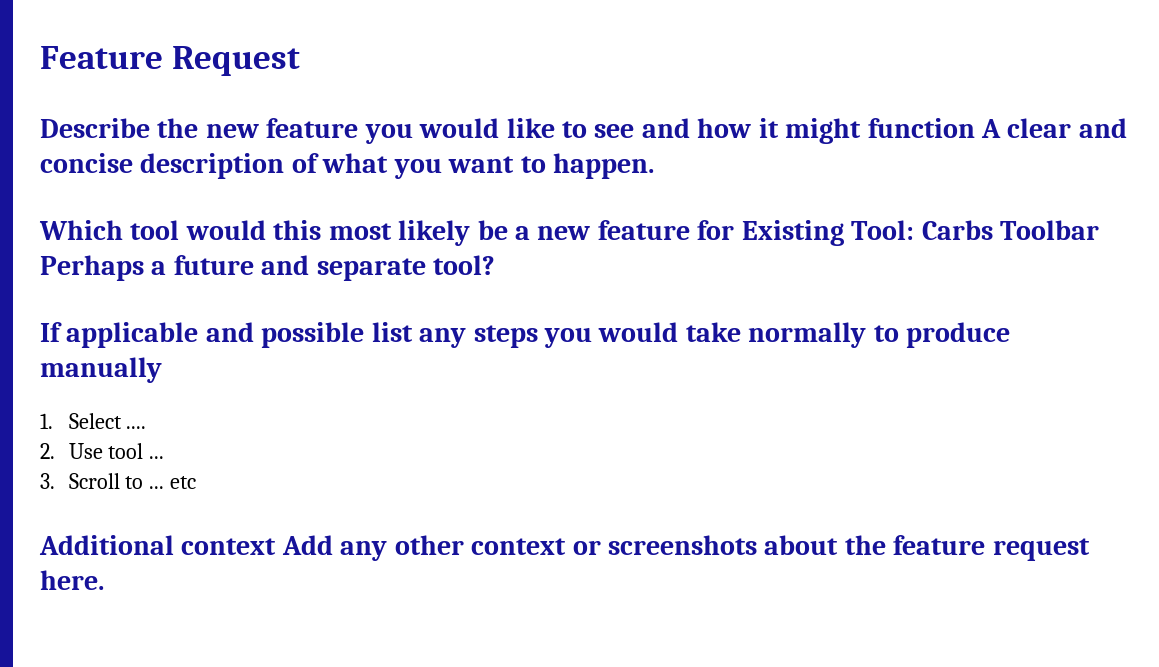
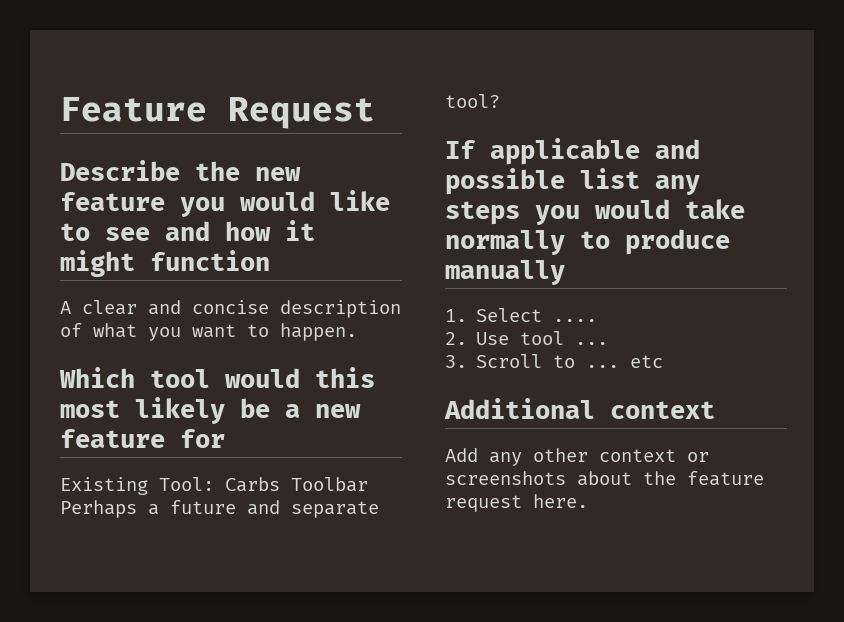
- Describe the new feature you would like to see and how it might function A clear and concise description of what you want to happen.
+ Describe the new feature you would like to see and how it might function
+ A clear and concise description of what you want to happen.
- Which tool would this most likely be a new feature for Existing Tool: Carbs Toolbar Perhaps a future and separate tool?
+ Which tool would this most likely be a new feature for
+ Existing Tool: Carbs Toolbar Perhaps a future and separate tool?
- Additional context Add any other context or screenshots about the feature request here.
+ Additional context
+ Add any other context or screenshots about the feature request here.

